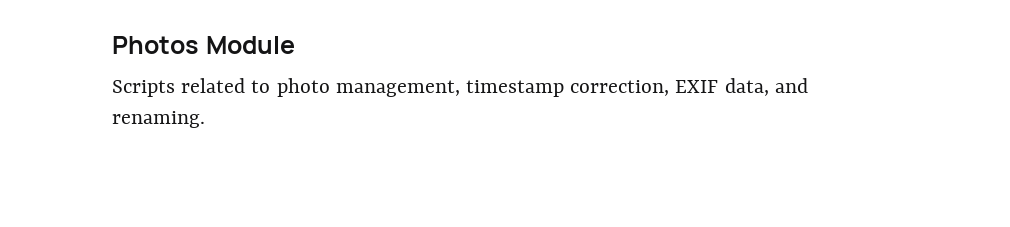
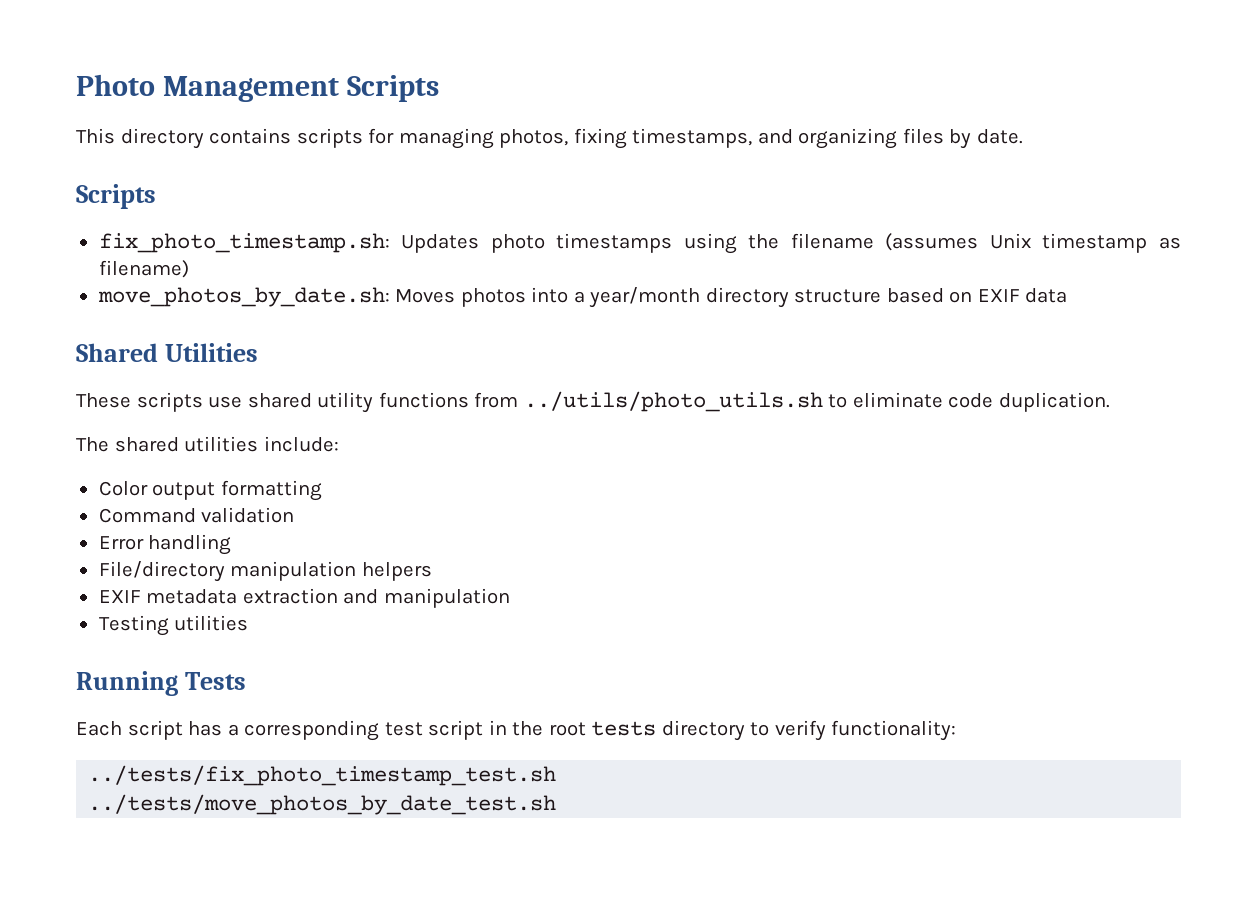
- Photos Module
- Scripts related to photo management, timestamp correction, EXIF data, and renaming.
+ Photo Management Scripts
+ This directory contains scripts for managing photos, fixing timestamps, and organizing files by date.
+ Scripts
+ fix_photo_timestamp.sh: Updates photo timestamps using the filename (assumes Unix timestamp as filename)
+ move_photos_by_date.sh: Moves photos into a year/month directory structure based on EXIF data
+ Shared Utilities
+ These scripts use shared utility functions from ../utils/photo_utils.sh to eliminate code duplication.
+ The shared utilities include:
+ Color output formatting
+ Command validation
+ Error handling
+ File/directory manipulation helpers
+ EXIF metadata extraction and manipulation
+ Testing utilities
+ Running Tests
+ Each script has a corresponding test script in the root tests directory to verify functionality:
+ ../tests/fix_photo_timestamp_test.sh
+ ../tests/move_photos_by_date_test.sh

